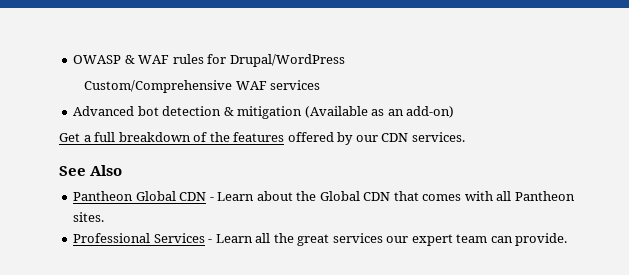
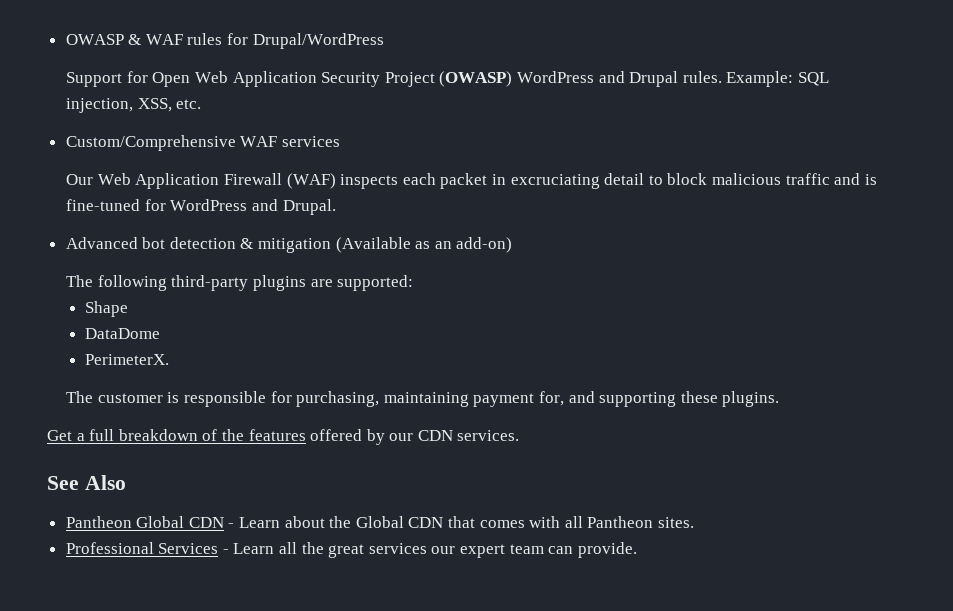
+ Support for Open Web Application Security Project (OWASP) WordPress and Drupal rules. Example: SQL injection, XSS, etc.
  Custom/Comprehensive WAF services
+ Our Web Application Firewall (WAF) inspects each packet in excruciating detail to block malicious traffic and is fine-tuned for WordPress and Drupal.
+ The following third-party plugins are supported:
+ Shape
+ DataDome
+ PerimeterX.
+ The customer is responsible for purchasing, maintaining payment for, and supporting these plugins.

